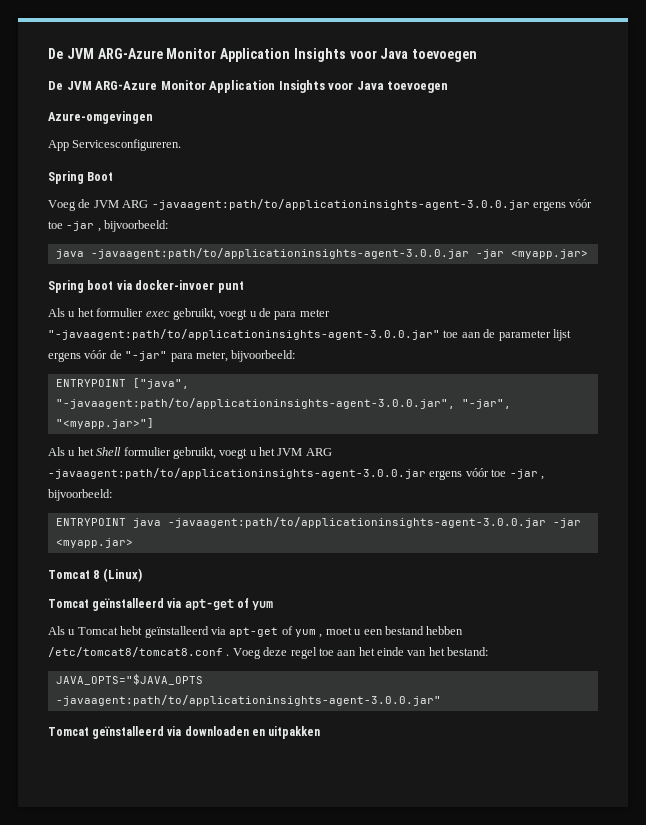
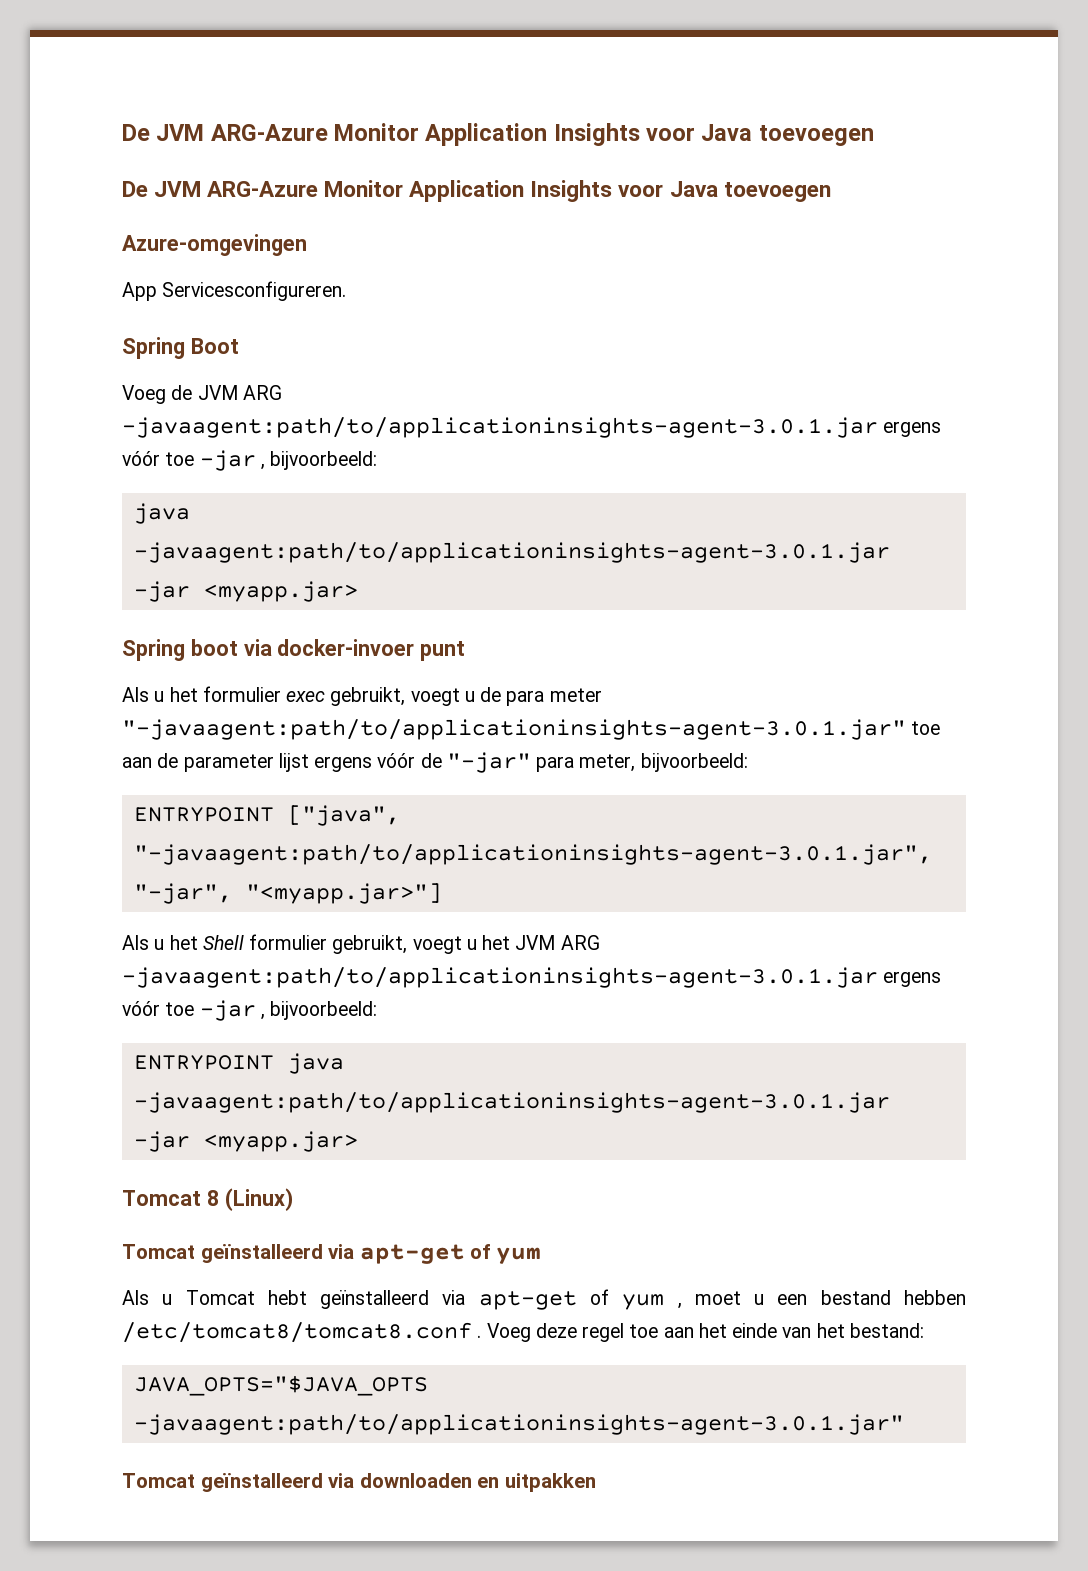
- Voeg de JVM ARG -javaagent:path/to/applicationinsights-agent-3.0.0.jar ergens vóór toe -jar , bijvoorbeeld:
- java -javaagent:path/to/applicationinsights-agent-3.0.0.jar -jar <myapp.jar>
+ Voeg de JVM ARG -javaagent:path/to/applicationinsights-agent-3.0.1.jar ergens vóór toe -jar , bijvoorbeeld:
+ java -javaagent:path/to/applicationinsights-agent-3.0.1.jar -jar <myapp.jar>
- Als u het formulier exec gebruikt, voegt u de para meter "-javaagent:path/to/applicationinsights-agent-3.0.0.jar" toe aan de parameter lijst ergens vóór de "-jar" para meter, bijvoorbeeld:
+ Als u het formulier exec gebruikt, voegt u de para meter "-javaagent:path/to/applicationinsights-agent-3.0.1.jar" toe aan de parameter lijst ergens vóór de "-jar" para meter, bijvoorbeeld:
- ENTRYPOINT ["java", "-javaagent:path/to/applicationinsights-agent-3.0.0.jar", "-jar", "<myapp.jar>"]
+ ENTRYPOINT ["java", "-javaagent:path/to/applicationinsights-agent-3.0.1.jar", "-jar", "<myapp.jar>"]
- Als u het Shell formulier gebruikt, voegt u het JVM ARG -javaagent:path/to/applicationinsights-agent-3.0.0.jar ergens vóór toe -jar , bijvoorbeeld:
+ Als u het Shell formulier gebruikt, voegt u het JVM ARG -javaagent:path/to/applicationinsights-agent-3.0.1.jar ergens vóór toe -jar , bijvoorbeeld:
- ENTRYPOINT java -javaagent:path/to/applicationinsights-agent-3.0.0.jar -jar <myapp.jar>
+ ENTRYPOINT java -javaagent:path/to/applicationinsights-agent-3.0.1.jar -jar <myapp.jar>
- JAVA_OPTS="$JAVA_OPTS -javaagent:path/to/applicationinsights-agent-3.0.0.jar"
+ JAVA_OPTS="$JAVA_OPTS -javaagent:path/to/applicationinsights-agent-3.0.1.jar"

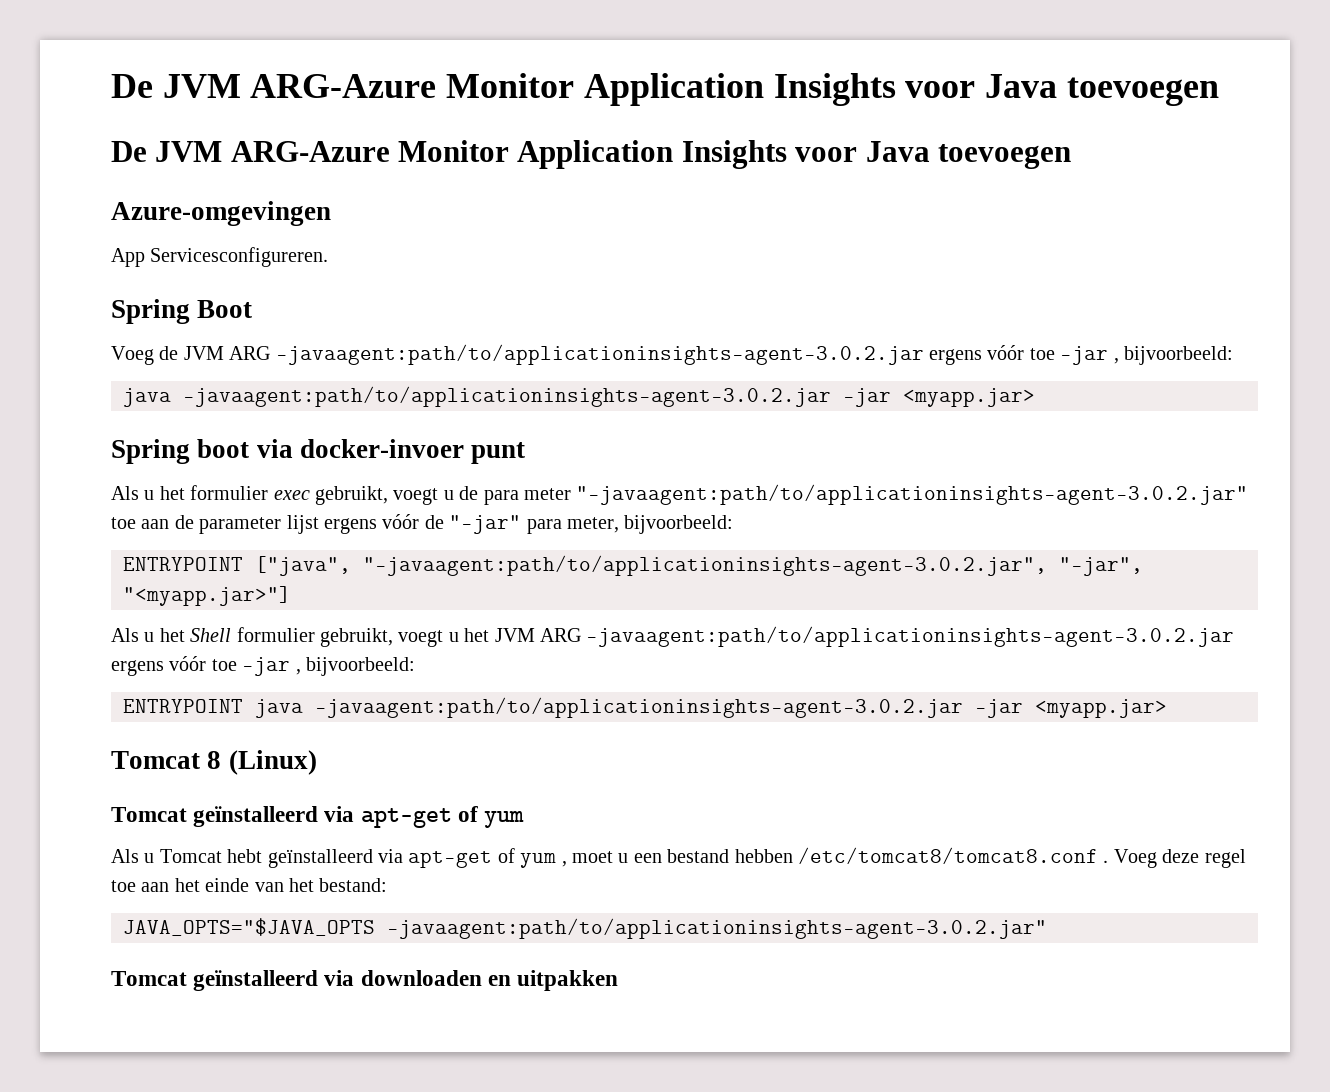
- Voeg de JVM ARG -javaagent:path/to/applicationinsights-agent-3.0.1.jar ergens vóór toe -jar , bijvoorbeeld:
- java -javaagent:path/to/applicationinsights-agent-3.0.1.jar -jar <myapp.jar>
+ Voeg de JVM ARG -javaagent:path/to/applicationinsights-agent-3.0.2.jar ergens vóór toe -jar , bijvoorbeeld:
+ java -javaagent:path/to/applicationinsights-agent-3.0.2.jar -jar <myapp.jar>
- Als u het formulier exec gebruikt, voegt u de para meter "-javaagent:path/to/applicationinsights-agent-3.0.1.jar" toe aan de parameter lijst ergens vóór de "-jar" para meter, bijvoorbeeld:
+ Als u het formulier exec gebruikt, voegt u de para meter "-javaagent:path/to/applicationinsights-agent-3.0.2.jar" toe aan de parameter lijst ergens vóór de "-jar" para meter, bijvoorbeeld:
- ENTRYPOINT ["java", "-javaagent:path/to/applicationinsights-agent-3.0.1.jar", "-jar", "<myapp.jar>"]
+ ENTRYPOINT ["java", "-javaagent:path/to/applicationinsights-agent-3.0.2.jar", "-jar", "<myapp.jar>"]
- Als u het Shell formulier gebruikt, voegt u het JVM ARG -javaagent:path/to/applicationinsights-agent-3.0.1.jar ergens vóór toe -jar , bijvoorbeeld:
+ Als u het Shell formulier gebruikt, voegt u het JVM ARG -javaagent:path/to/applicationinsights-agent-3.0.2.jar ergens vóór toe -jar , bijvoorbeeld:
- ENTRYPOINT java -javaagent:path/to/applicationinsights-agent-3.0.1.jar -jar <myapp.jar>
+ ENTRYPOINT java -javaagent:path/to/applicationinsights-agent-3.0.2.jar -jar <myapp.jar>
- JAVA_OPTS="$JAVA_OPTS -javaagent:path/to/applicationinsights-agent-3.0.1.jar"
+ JAVA_OPTS="$JAVA_OPTS -javaagent:path/to/applicationinsights-agent-3.0.2.jar"

